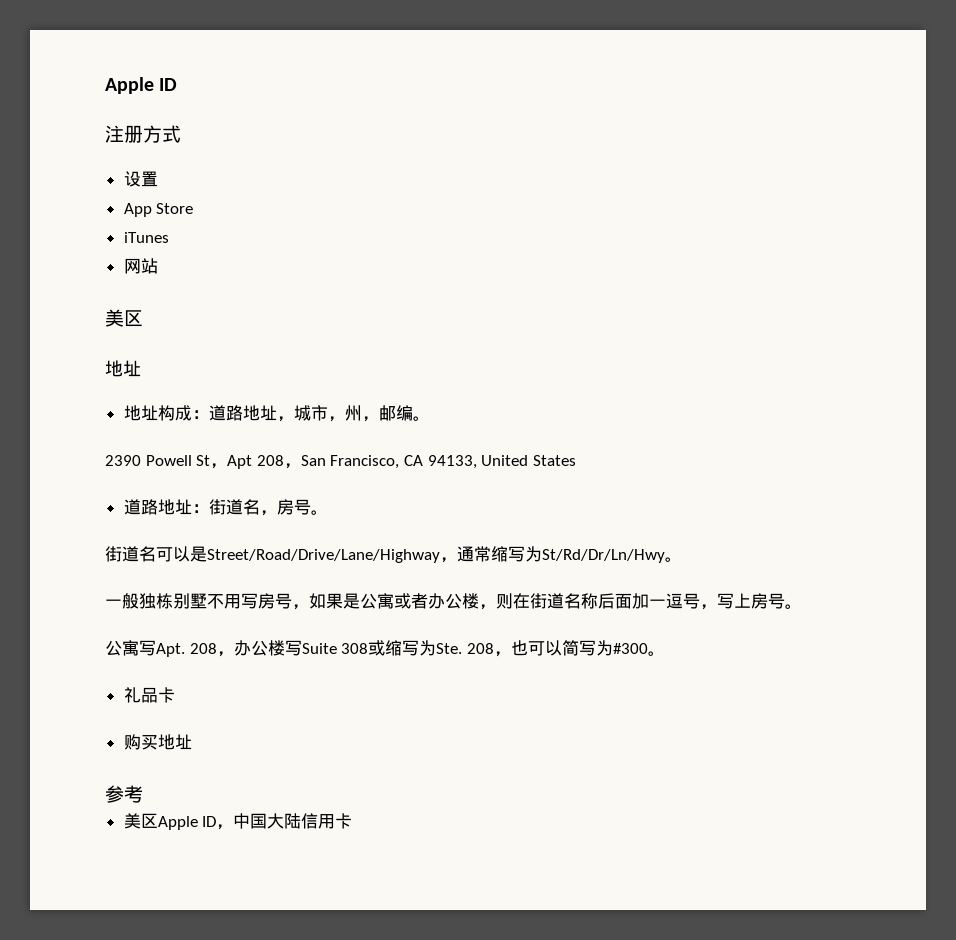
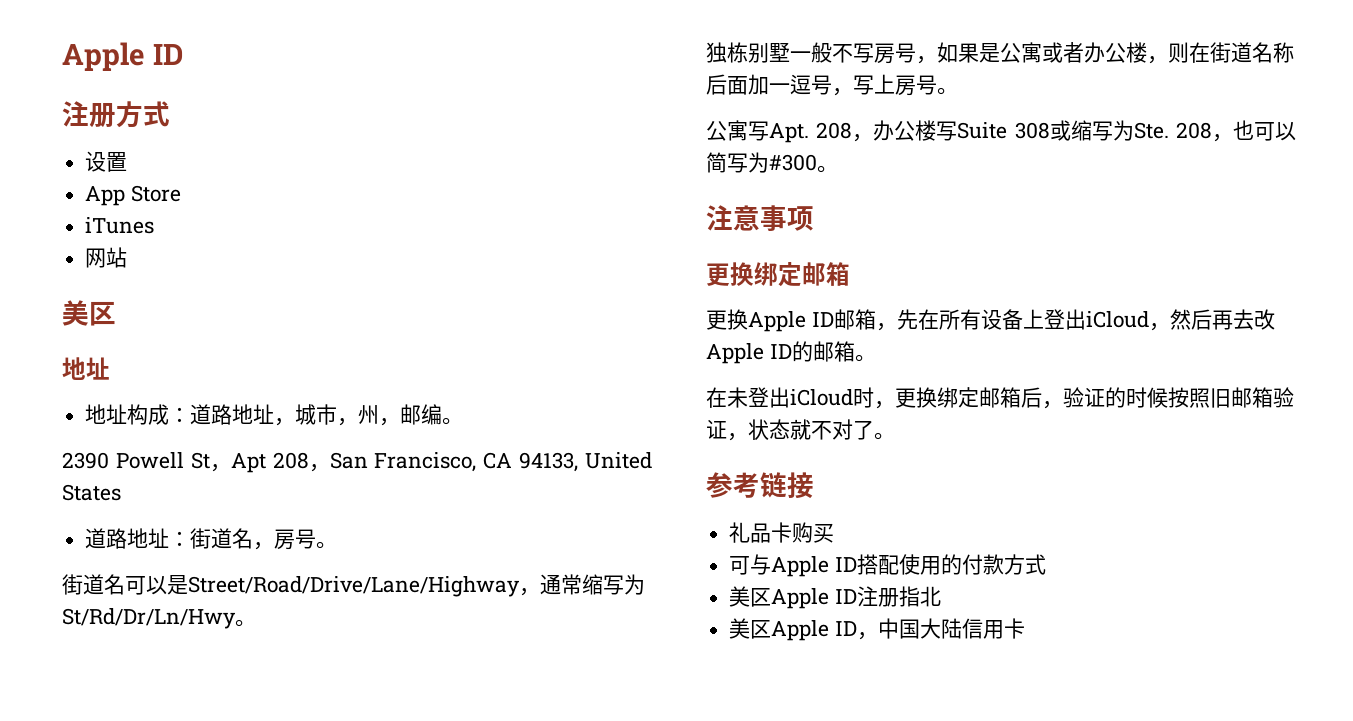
- 一般独栋别墅不用写房号，如果是公寓或者办公楼，则在街道名称后面加一逗号，写上房号。
+ 独栋别墅一般不写房号，如果是公寓或者办公楼，则在街道名称后面加一逗号，写上房号。
+ 注意事项
+ 更换绑定邮箱
+ 更换Apple ID邮箱，先在所有设备上登出iCloud，然后再去改Apple ID的邮箱。
+ 在未登出iCloud时，更换绑定邮箱后，验证的时候按照旧邮箱验证，状态就不对了。
+ 参考链接
- 礼品卡
- 购买地址
- 参考
+ 礼品卡购买
+ 可与Apple ID搭配使用的付款方式
+ 美区Apple ID注册指北

